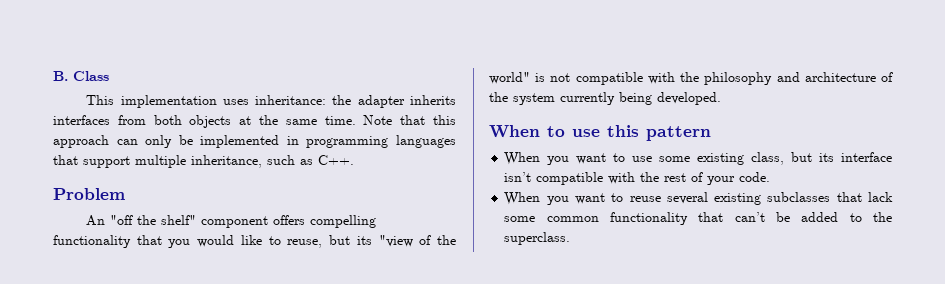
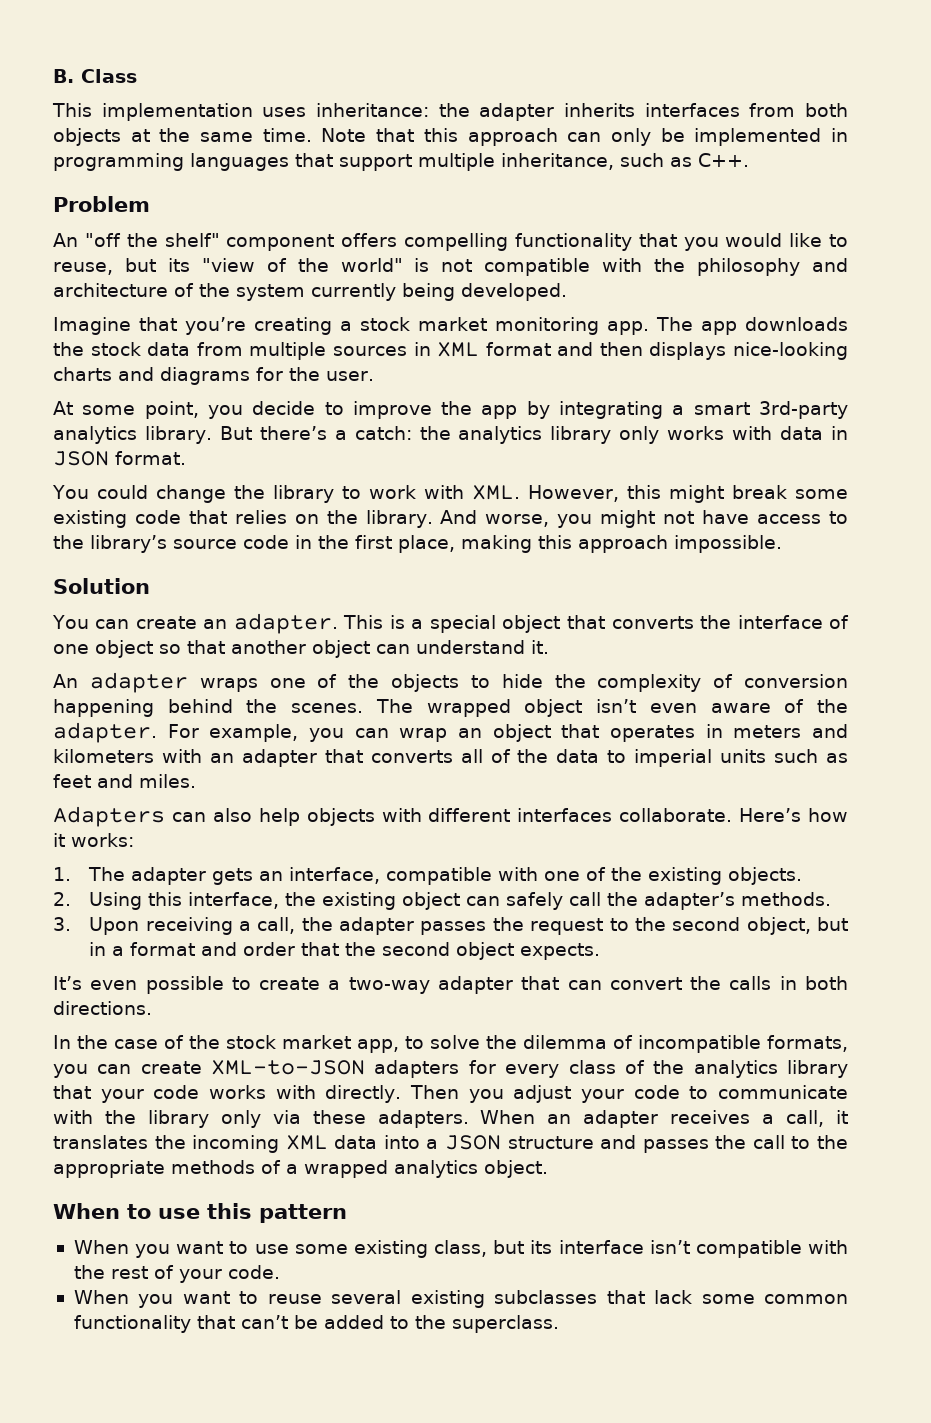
+ Imagine that you’re creating a stock market monitoring app. The app downloads the stock data from multiple sources in XML format and then displays nice-looking charts and diagrams for the user.
+ At some point, you decide to improve the app by integrating a smart 3rd-party analytics library. But there’s a catch: the analytics library only works with data in JSON format.
+ You could change the library to work with XML. However, this might break some existing code that relies on the library. And worse, you might not have access to the library’s source code in the first place, making this approach impossible.
+ Solution
+ You can create an adapter. This is a special object that converts the interface of one object so that another object can understand it.
+ An adapter wraps one of the objects to hide the complexity of conversion happening behind the scenes. The wrapped object isn’t even aware of the adapter. For example, you can wrap an object that operates in meters and kilometers with an adapter that converts all of the data to imperial units such as feet and miles.
+ Adapters can also help objects with different interfaces collaborate. Here’s how it works:
+ 1. The adapter gets an interface, compatible with one of the existing objects.
+ 2. Using this interface, the existing object can safely call the adapter’s methods.
+ 3. Upon receiving a call, the adapter passes the request to the second object, but in a format and order that the second object expects.
+ It’s even possible to create a two-way adapter that can convert the calls in both directions.
+ In the case of the stock market app, to solve the dilemma of incompatible formats, you can create XML-to-JSON adapters for every class of the analytics library that your code works with directly. Then you adjust your code to communicate with the library only via these adapters. When an adapter receives a call, it translates the incoming XML data into a JSON structure and passes the call to the appropriate methods of a wrapped analytics object.

